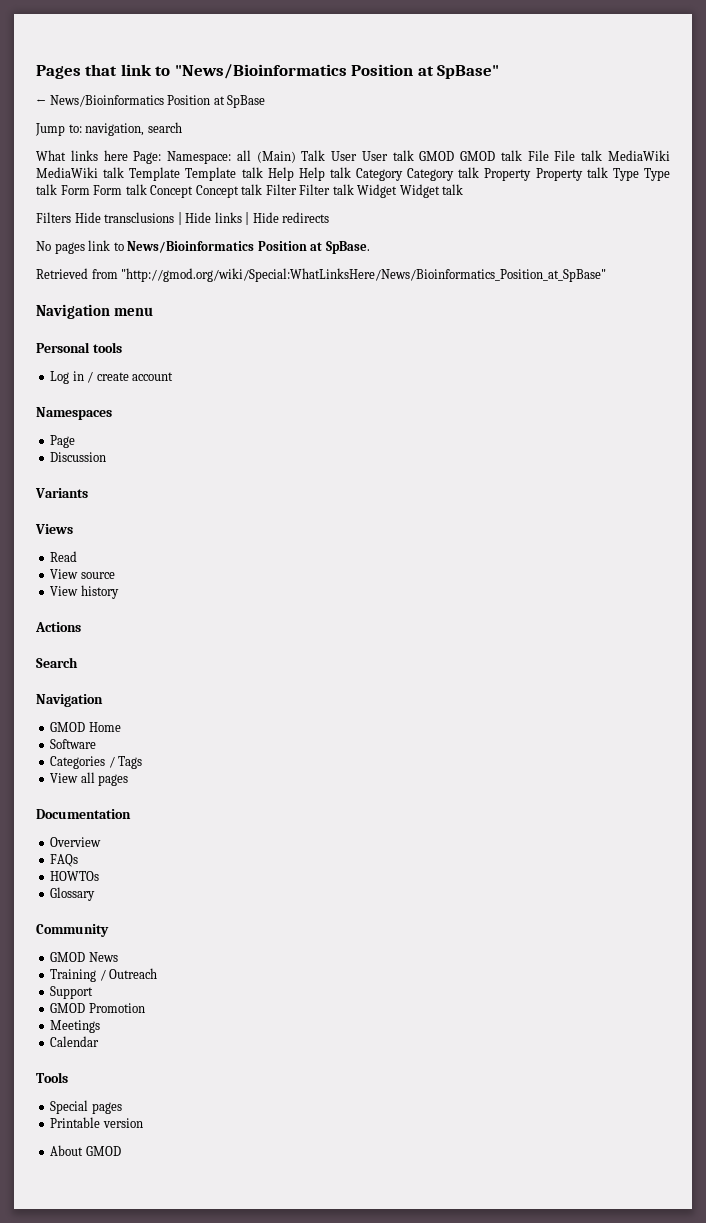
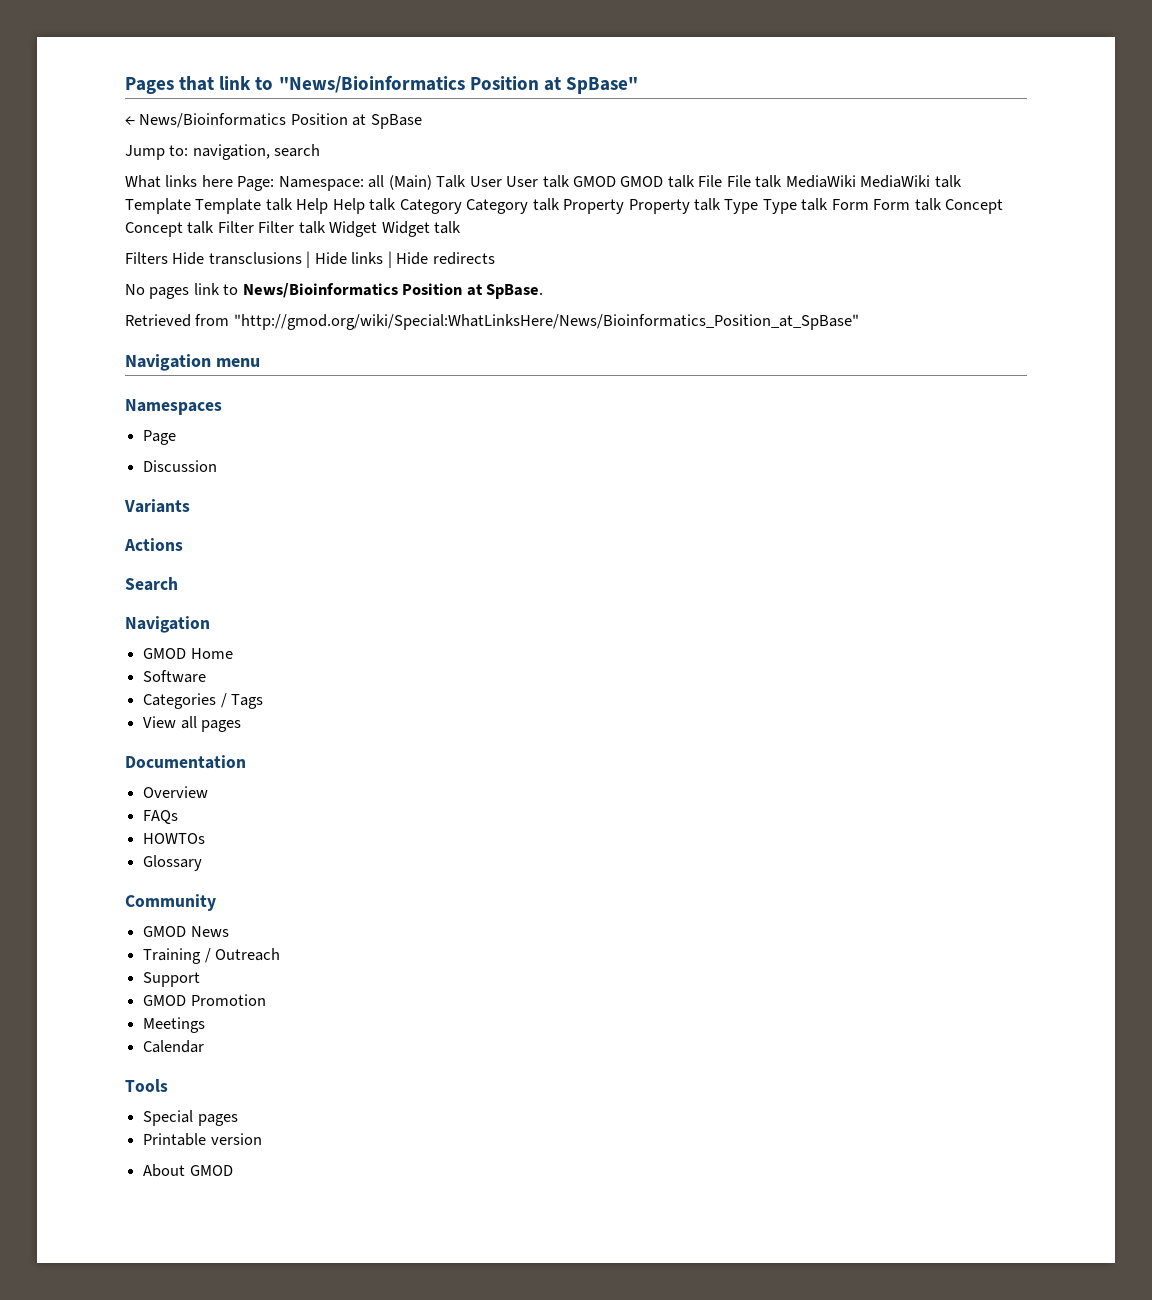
- Personal tools
- Log in / create account
  Namespaces
  Page
  Discussion
  Variants
- Views
- Read
- View source
- View history

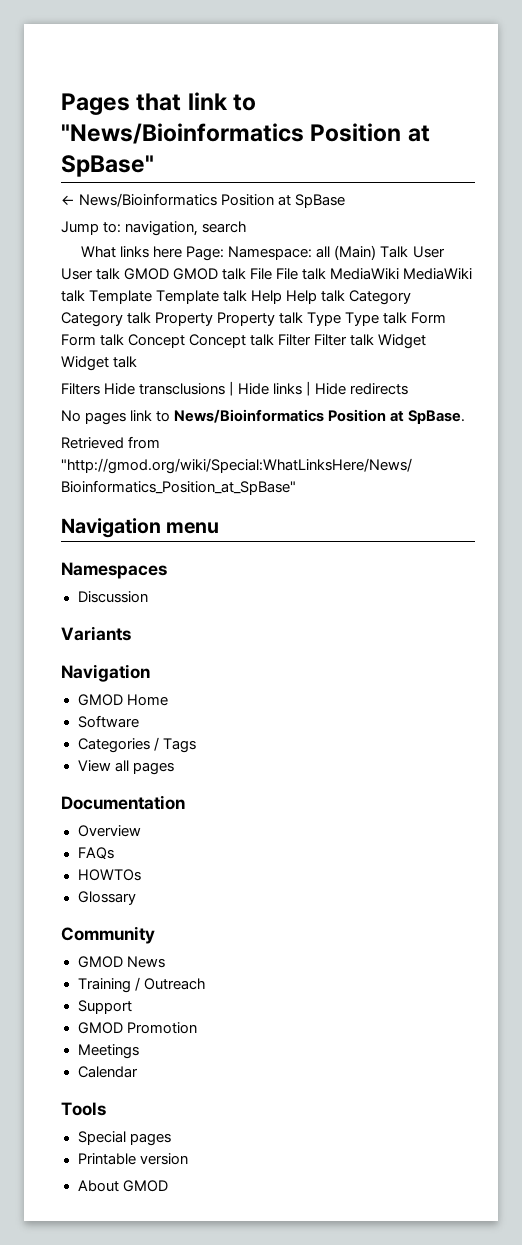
- Page
- Actions
- Search

